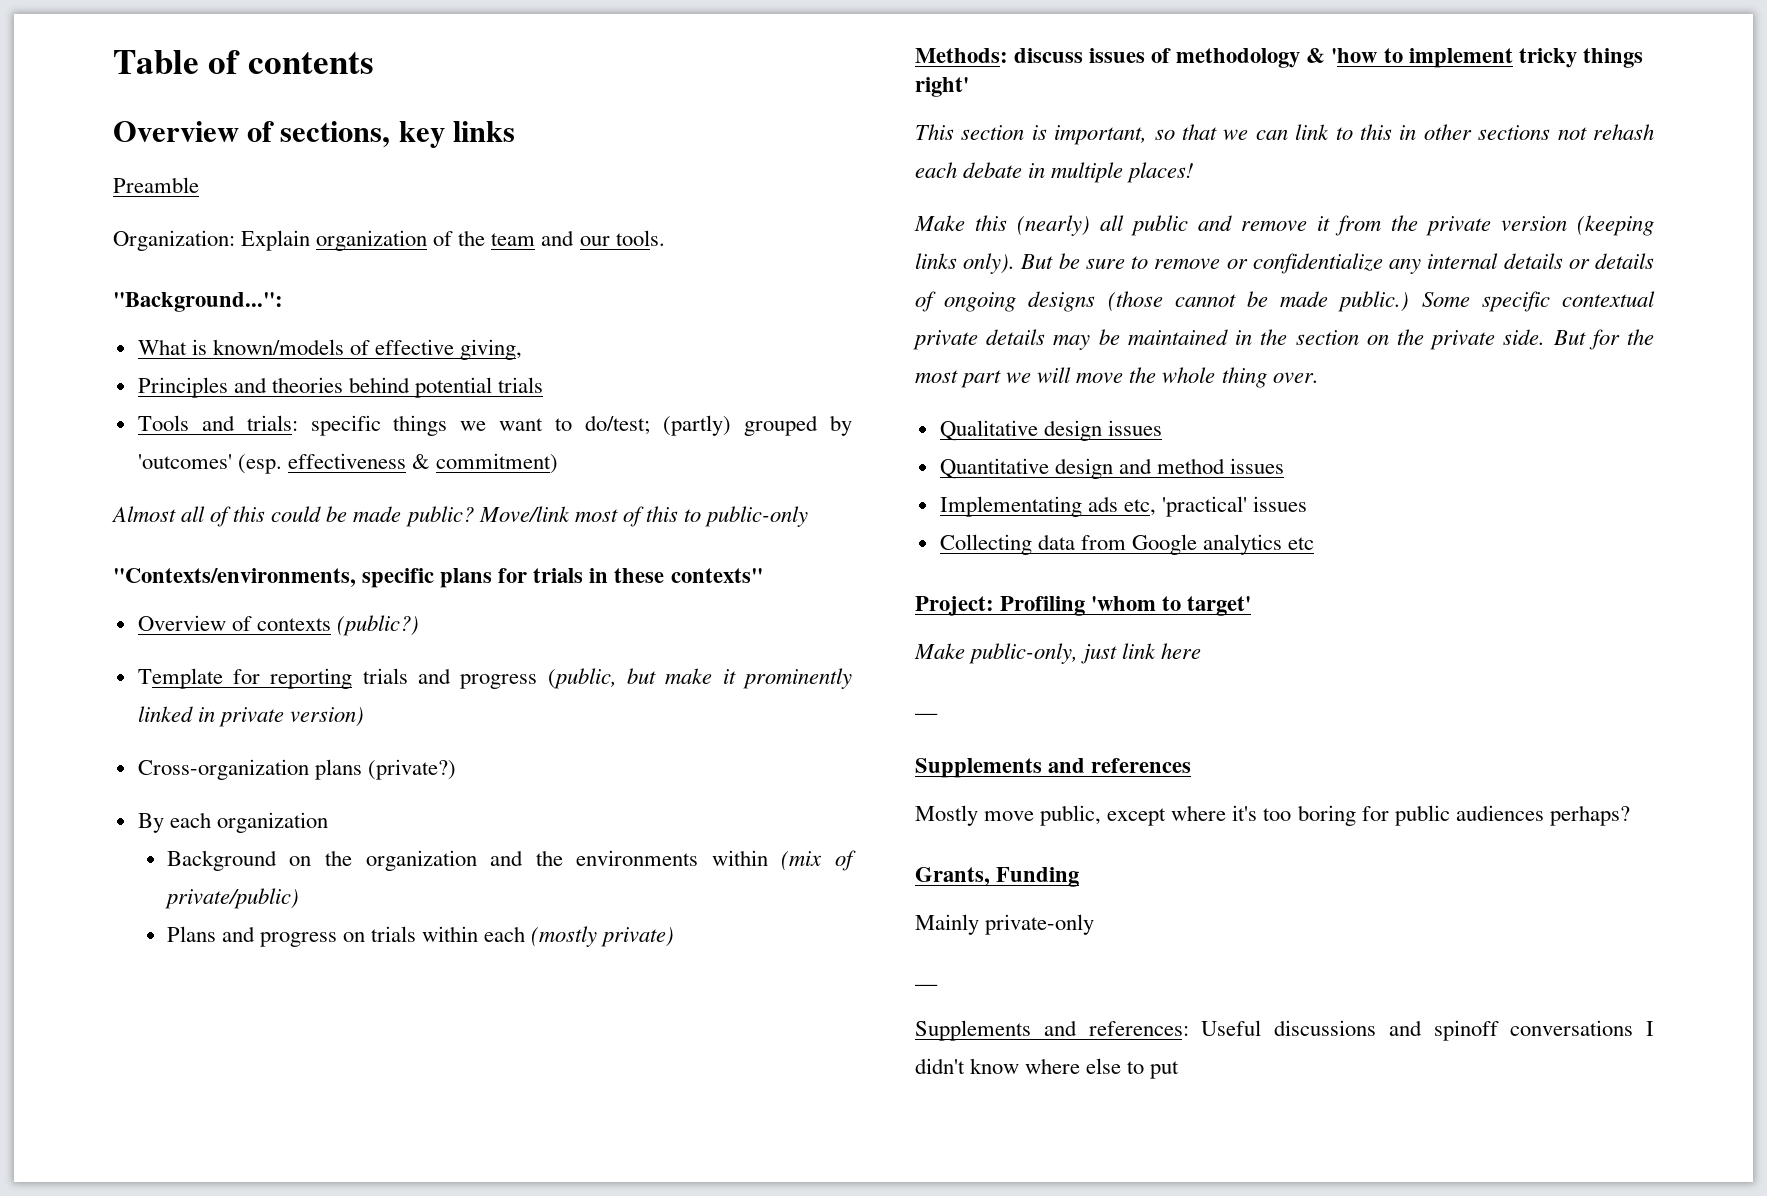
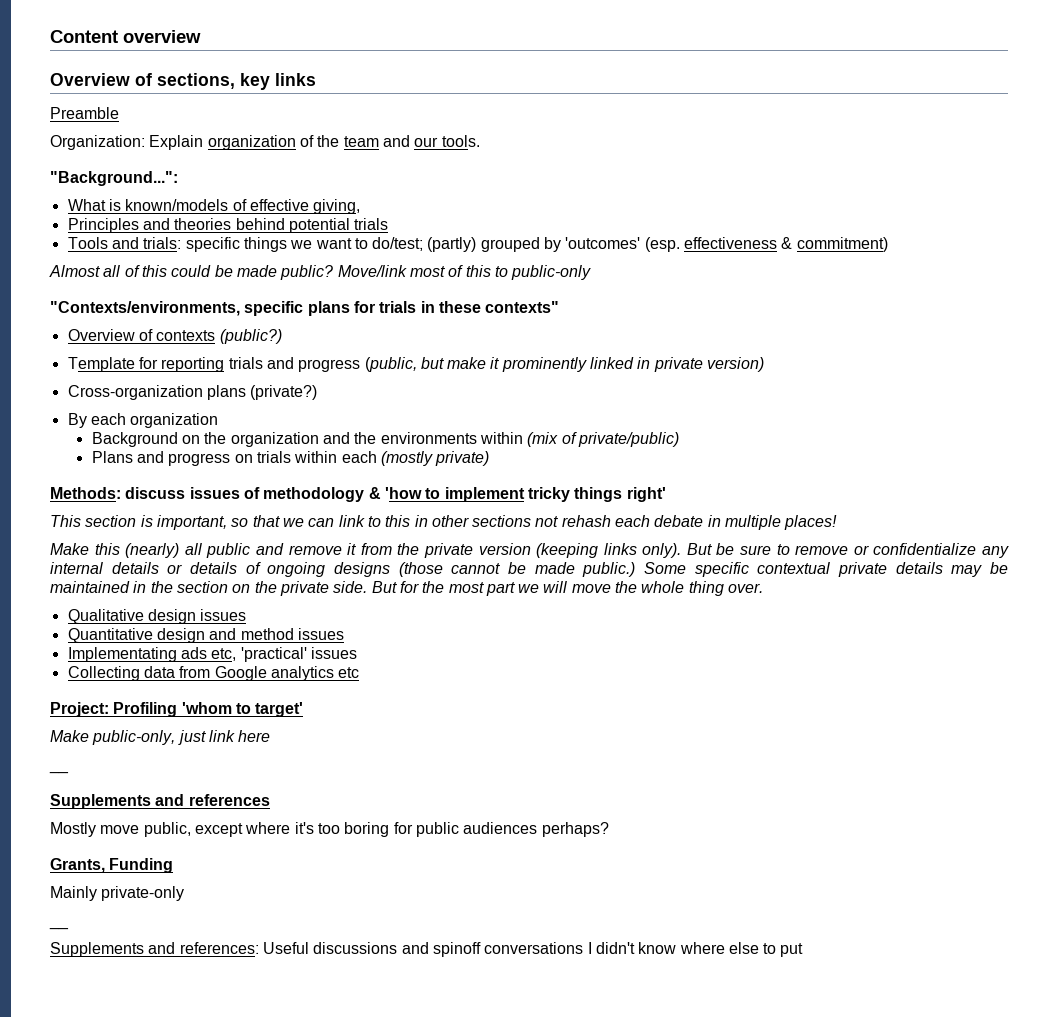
- Table of contents
+ Content overview

